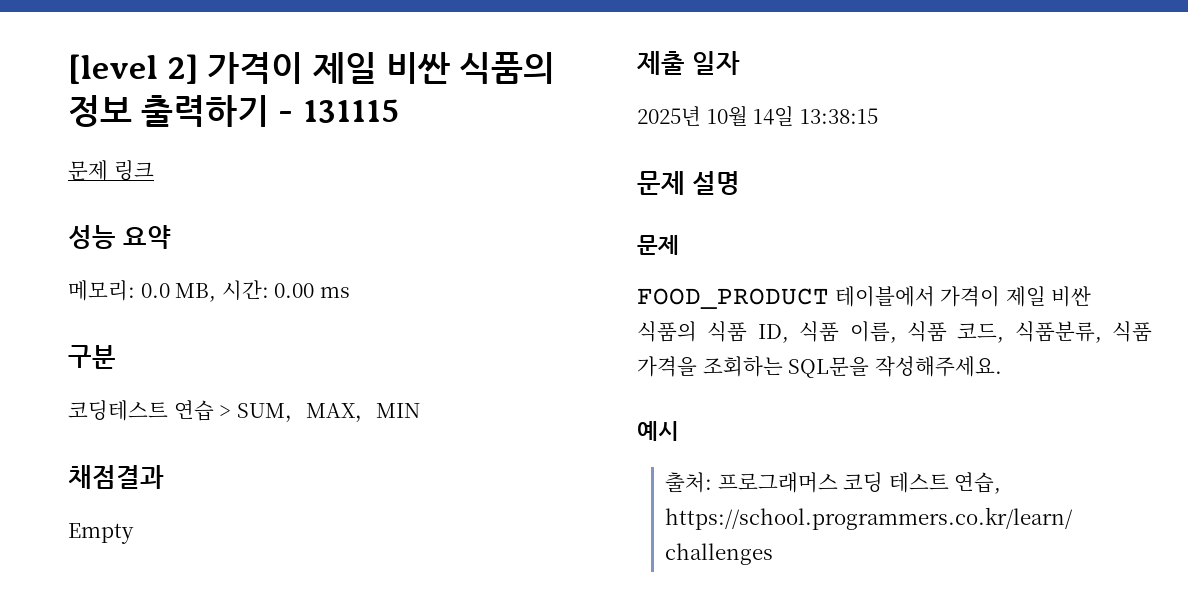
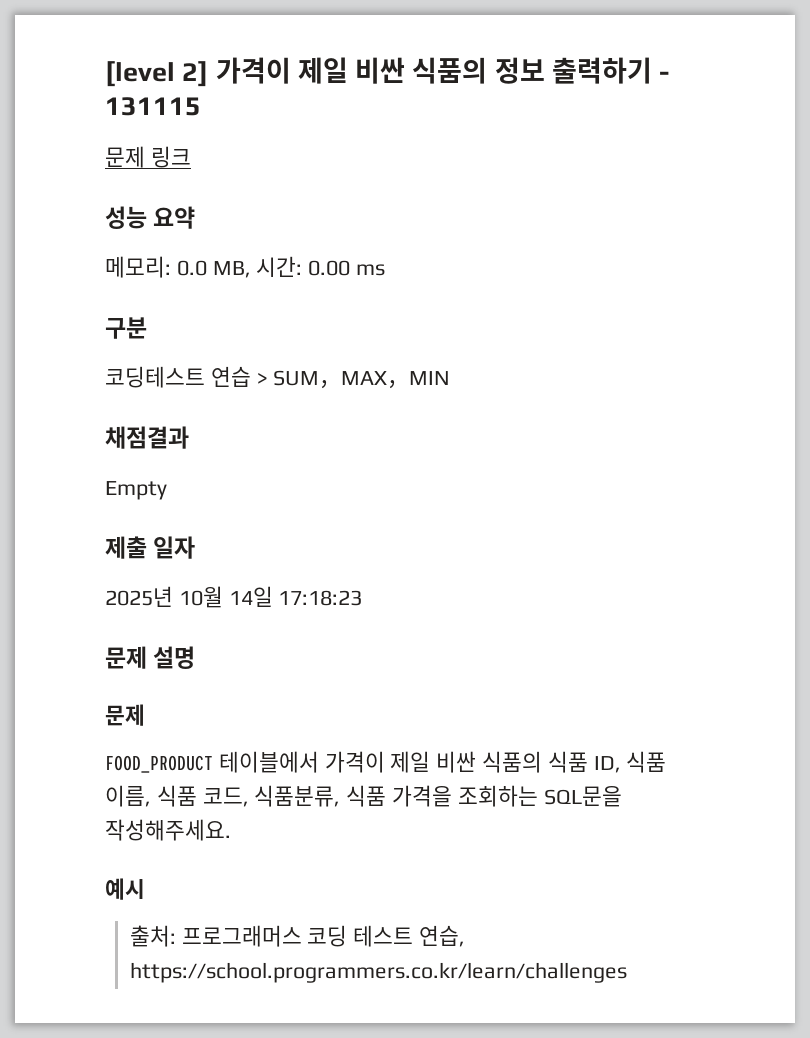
- 2025년 10월 14일 13:38:15
+ 2025년 10월 14일 17:18:23

